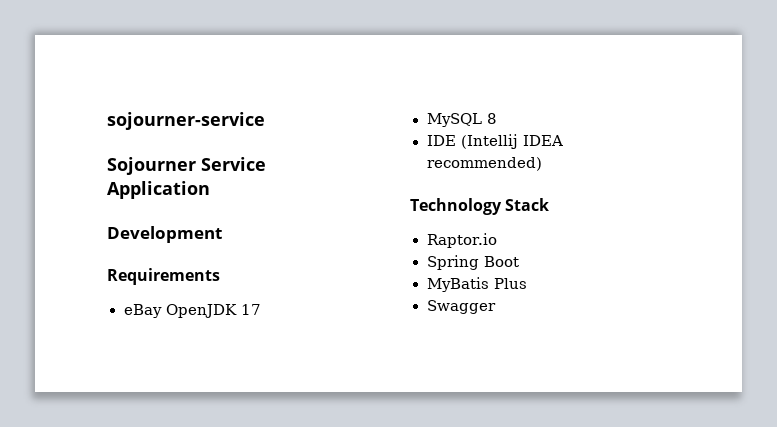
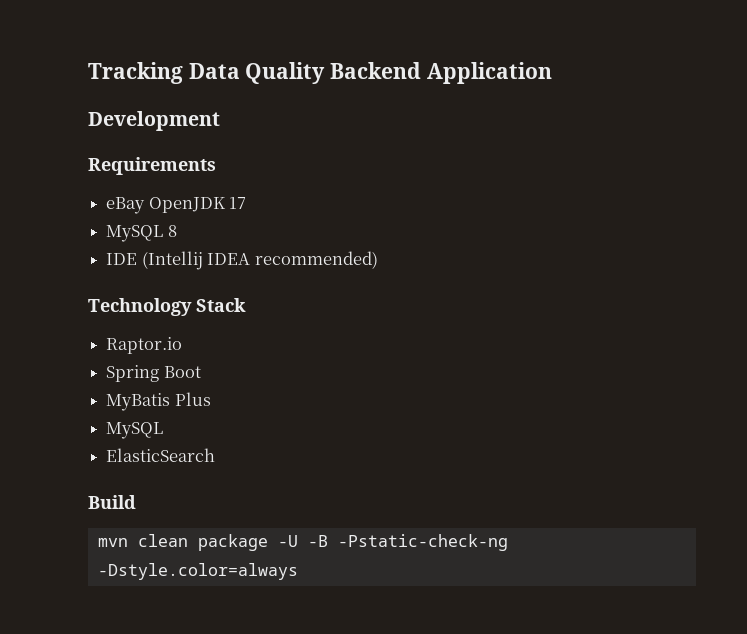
- sojourner-service
- Sojourner Service Application
+ Tracking Data Quality Backend Application
  MyBatis Plus
- Swagger
+ MySQL
+ ElasticSearch
+ Build
+ mvn clean package -U -B -Pstatic-check-ng -Dstyle.color=always

